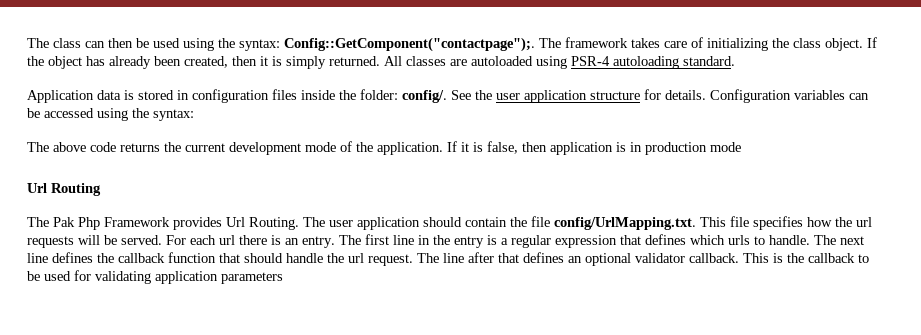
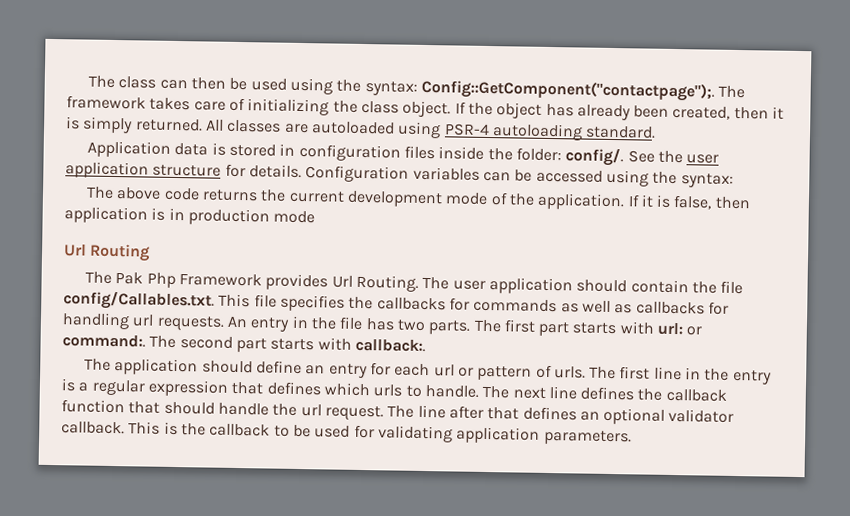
- The user application should contain the file config/UrlMapping.txt. This file specifies how the url requests will be served. For each url there is an entry.
+ The user application should contain the file config/Callables.txt. This file specifies the callbacks for commands as well as callbacks for handling url requests. An entry in the file has two parts. The first part starts with url: or command:. The second part starts with callback:.
+ The application should define an entry for each url or pattern of urls.
- This is the callback to be used for validating application parameters
+ This is the callback to be used for validating application parameters.

